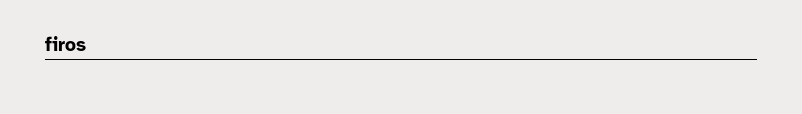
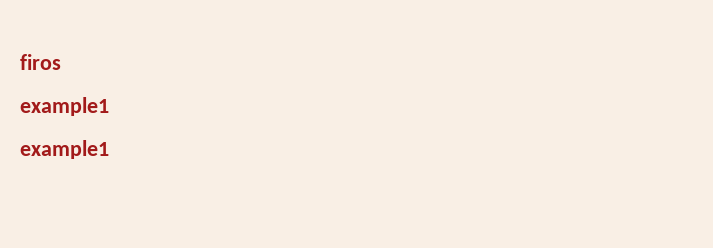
  firos
+ example1
+ example1

